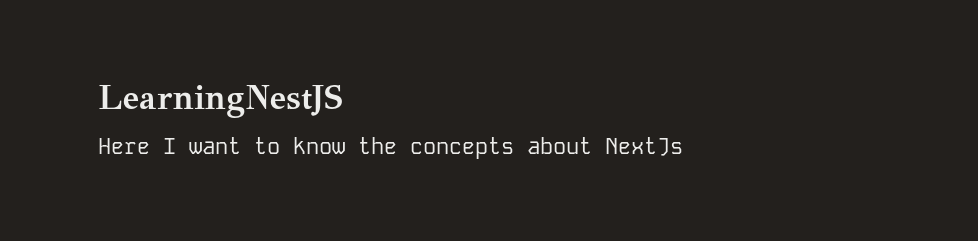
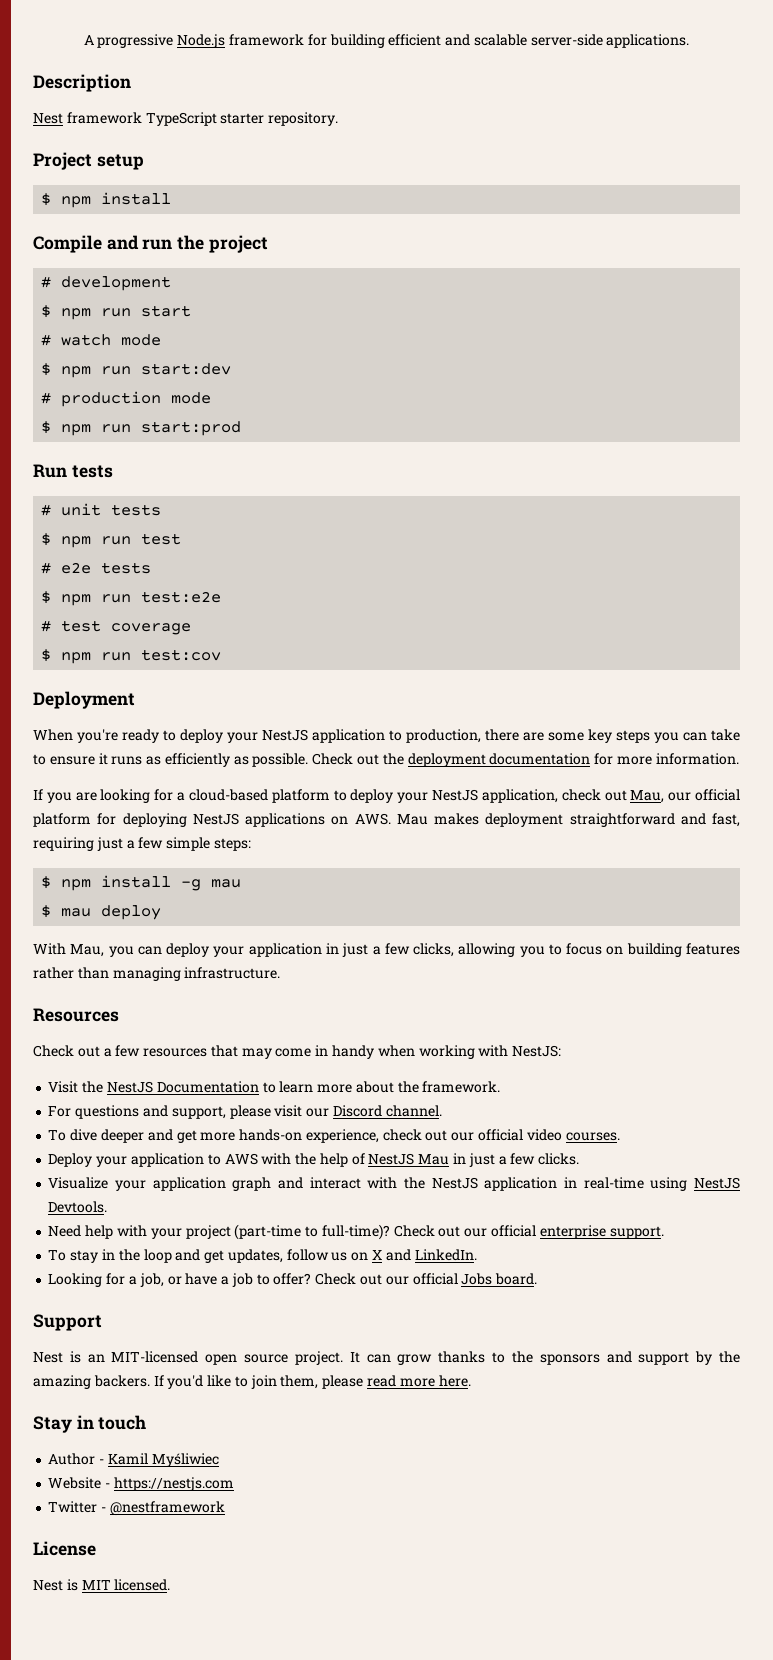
- LearningNestJS
- Here I want to know the concepts about NextJs
+ A progressive Node.js framework for building efficient and scalable server-side applications.
+ Description
+ Nest framework TypeScript starter repository.
+ Project setup
+ $ npm install
+ Compile and run the project
+ # development
+ $ npm run start
+ # watch mode
+ $ npm run start:dev
+ # production mode
+ $ npm run start:prod
+ Run tests
+ # unit tests
+ $ npm run test
+ # e2e tests
+ $ npm run test:e2e
+ # test coverage
+ $ npm run test:cov
+ Deployment
+ When you're ready to deploy your NestJS application to production, there are some key steps you can take to ensure it runs as efficiently as possible. Check out the deployment documentation for more information.
+ If you are looking for a cloud-based platform to deploy your NestJS application, check out Mau, our official platform for deploying NestJS applications on AWS. Mau makes deployment straightforward and fast, requiring just a few simple steps:
+ $ npm install -g mau
+ $ mau deploy
+ With Mau, you can deploy your application in just a few clicks, allowing you to focus on building features rather than managing infrastructure.
+ Resources
+ Check out a few resources that may come in handy when working with NestJS:
+ Visit the NestJS Documentation to learn more about the framework.
+ For questions and support, please visit our Discord channel.
+ To dive deeper and get more hands-on experience, check out our official video courses.
+ Deploy your application to AWS with the help of NestJS Mau in just a few clicks.
+ Visualize your application graph and interact with the NestJS application in real-time using NestJS Devtools.
+ Need help with your project (part-time to full-time)? Check out our official enterprise support.
+ To stay in the loop and get updates, follow us on X and LinkedIn.
+ Looking for a job, or have a job to offer? Check out our official Jobs board.
+ Support
+ Nest is an MIT-licensed open source project. It can grow thanks to the sponsors and support by the amazing backers. If you'd like to join them, please read more here.
+ Stay in touch
+ Author - Kamil Myśliwiec
+ Website - https://nestjs.com
+ Twitter - @nestframework
+ License
+ Nest is MIT licensed.

